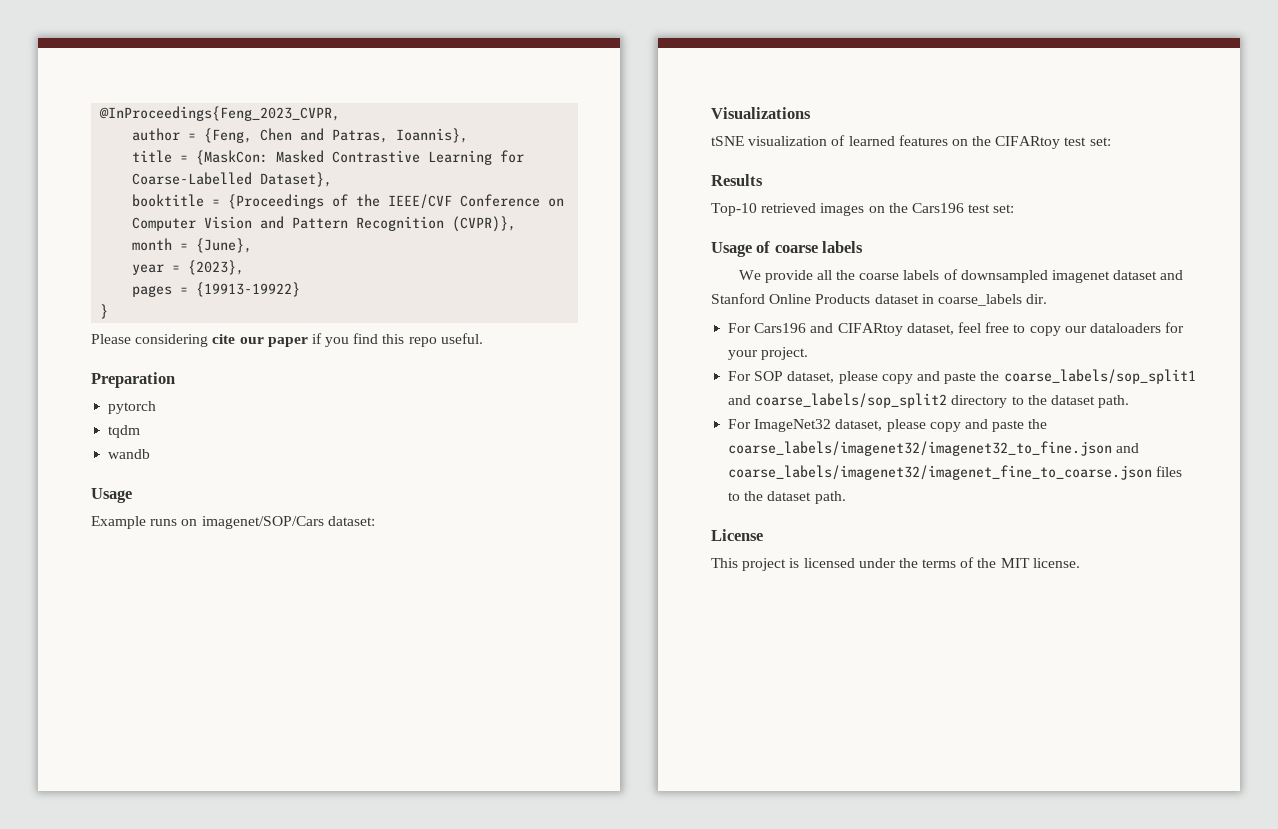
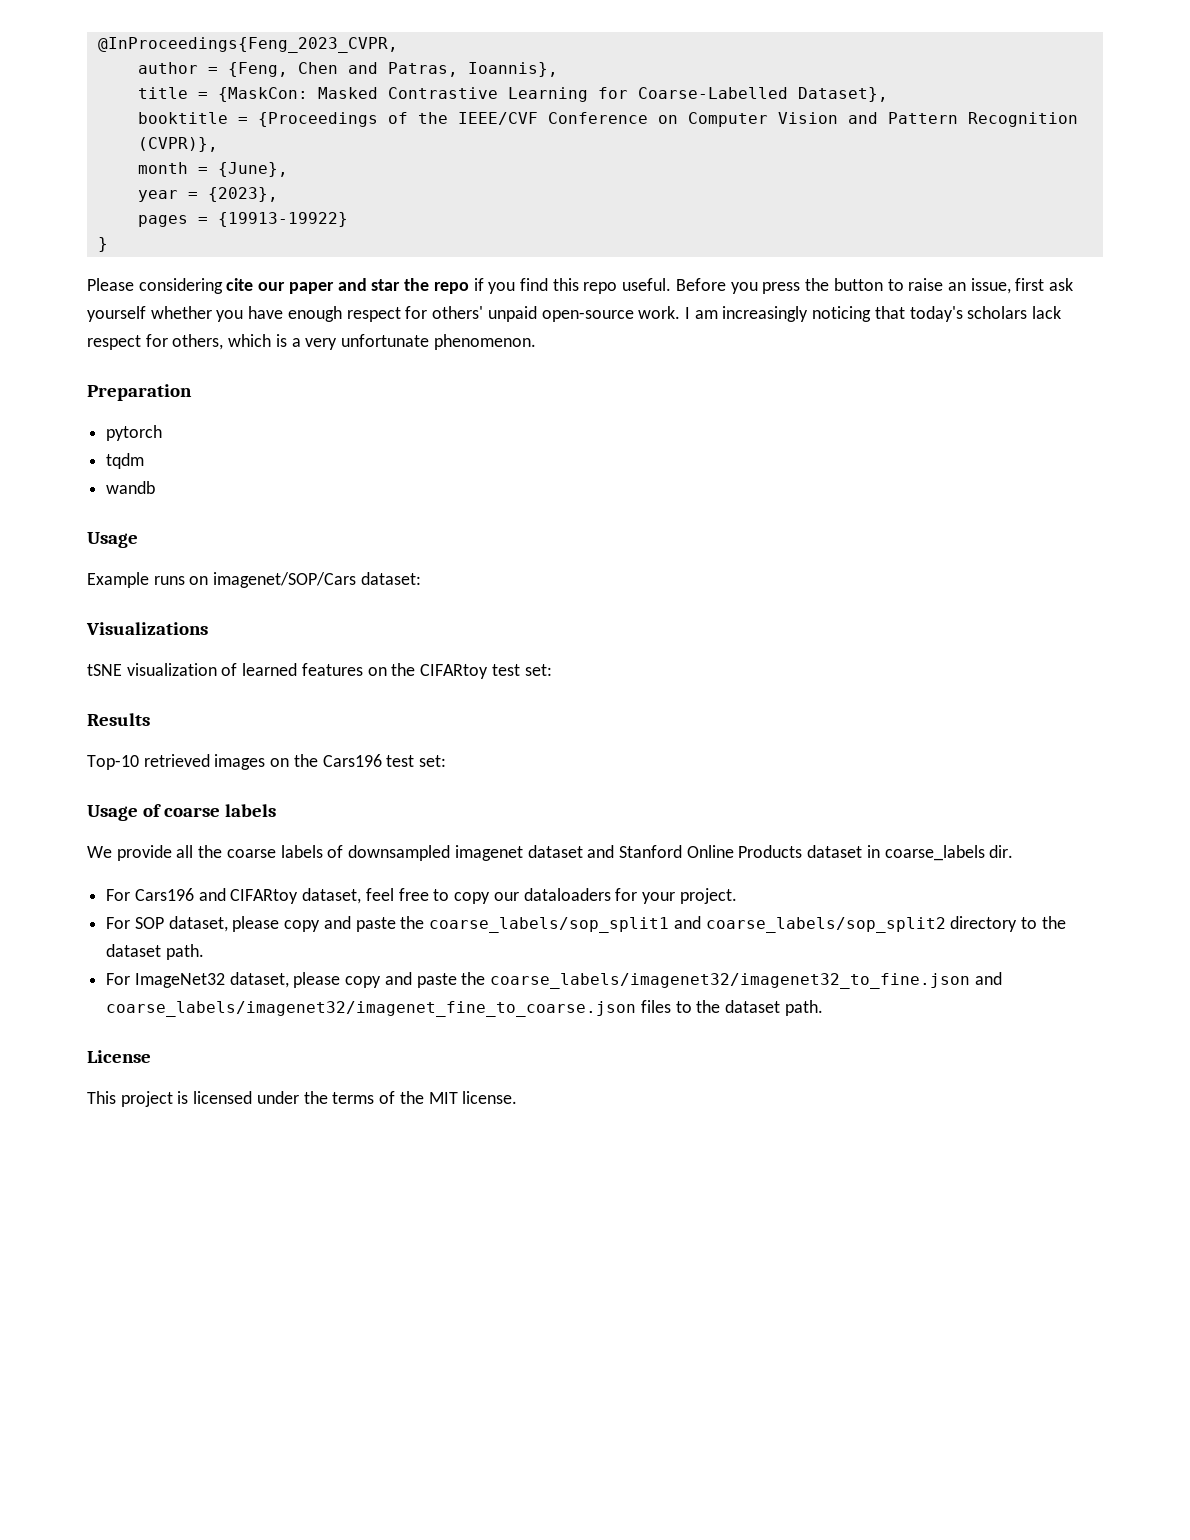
- Please considering cite our paper if you find this repo useful.
+ Please considering cite our paper and star the repo if you find this repo useful. Before you press the button to raise an issue, first ask yourself whether you have enough respect for others' unpaid open-source work. I am increasingly noticing that today's scholars lack respect for others, which is a very unfortunate phenomenon.

